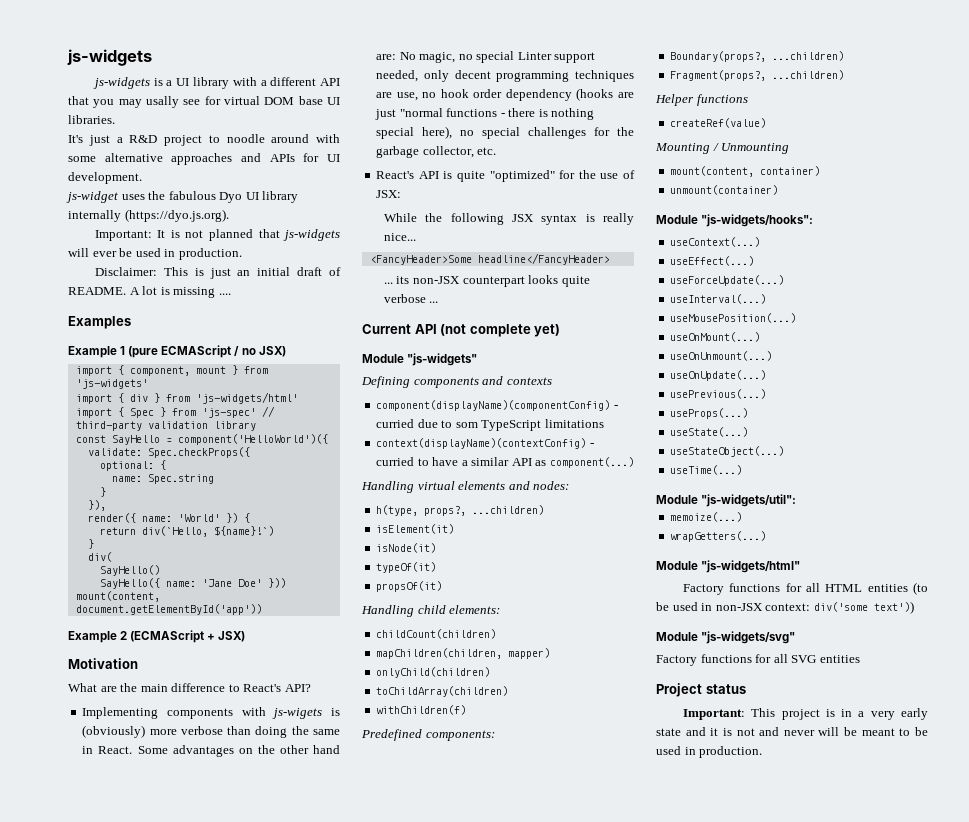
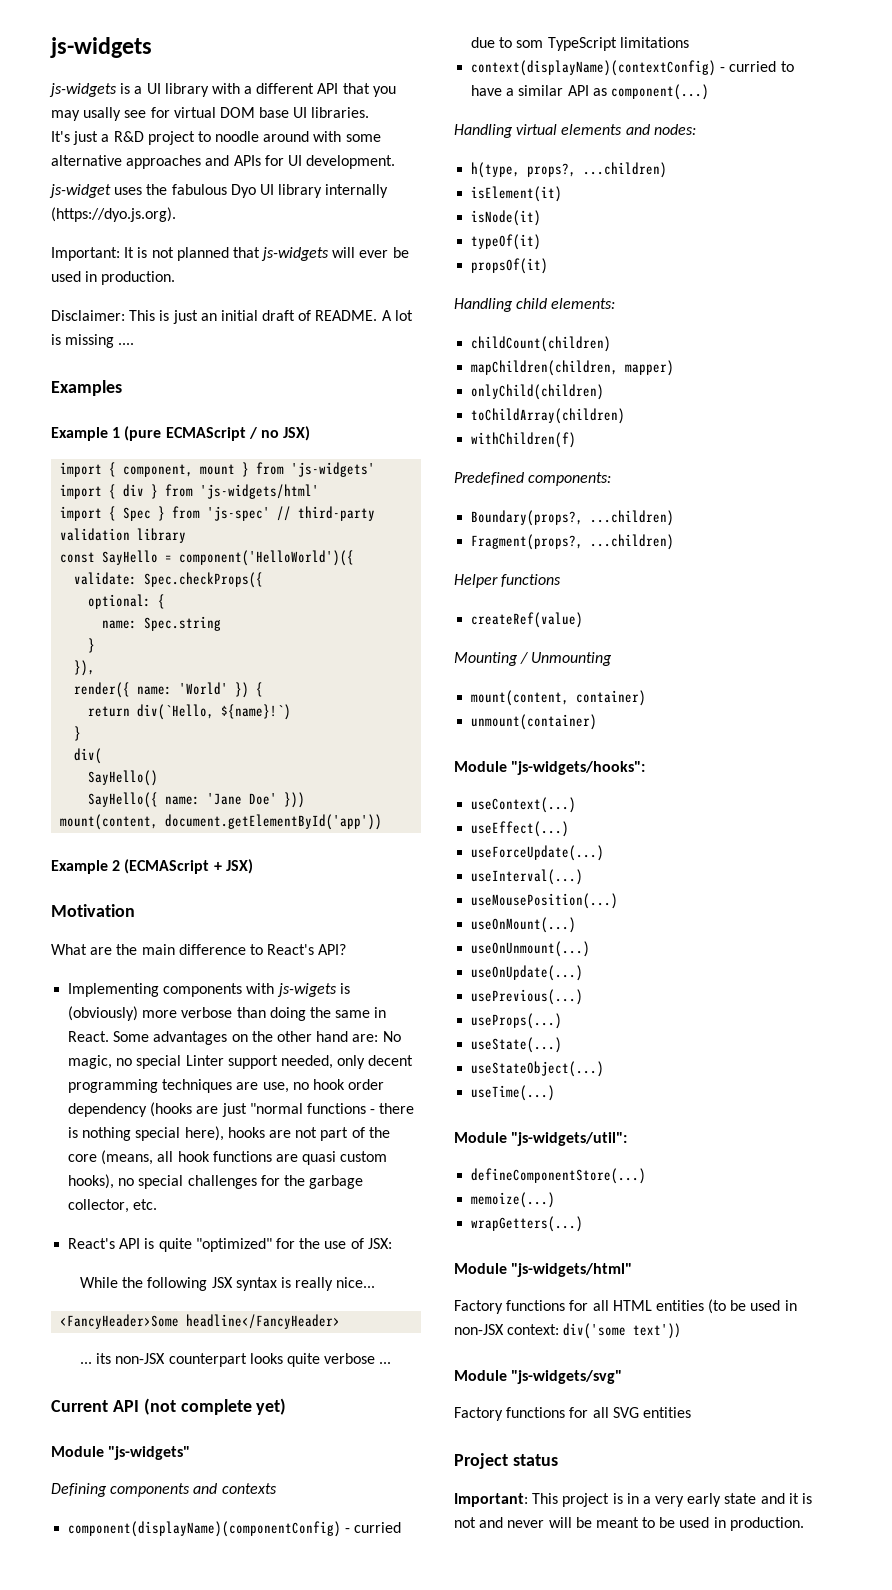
- Some advantages on the other hand are: No magic, no special Linter support needed, only decent programming techniques are use, no hook order dependency (hooks are just "normal functions - there is nothing special here), no special challenges for the garbage collector, etc.
+ Some advantages on the other hand are: No magic, no special Linter support needed, only decent programming techniques are use, no hook order dependency (hooks are just "normal functions - there is nothing special here), hooks are not part of the core (means, all hook functions are quasi custom hooks), no special challenges for the garbage collector, etc.
+ defineComponentStore(...)

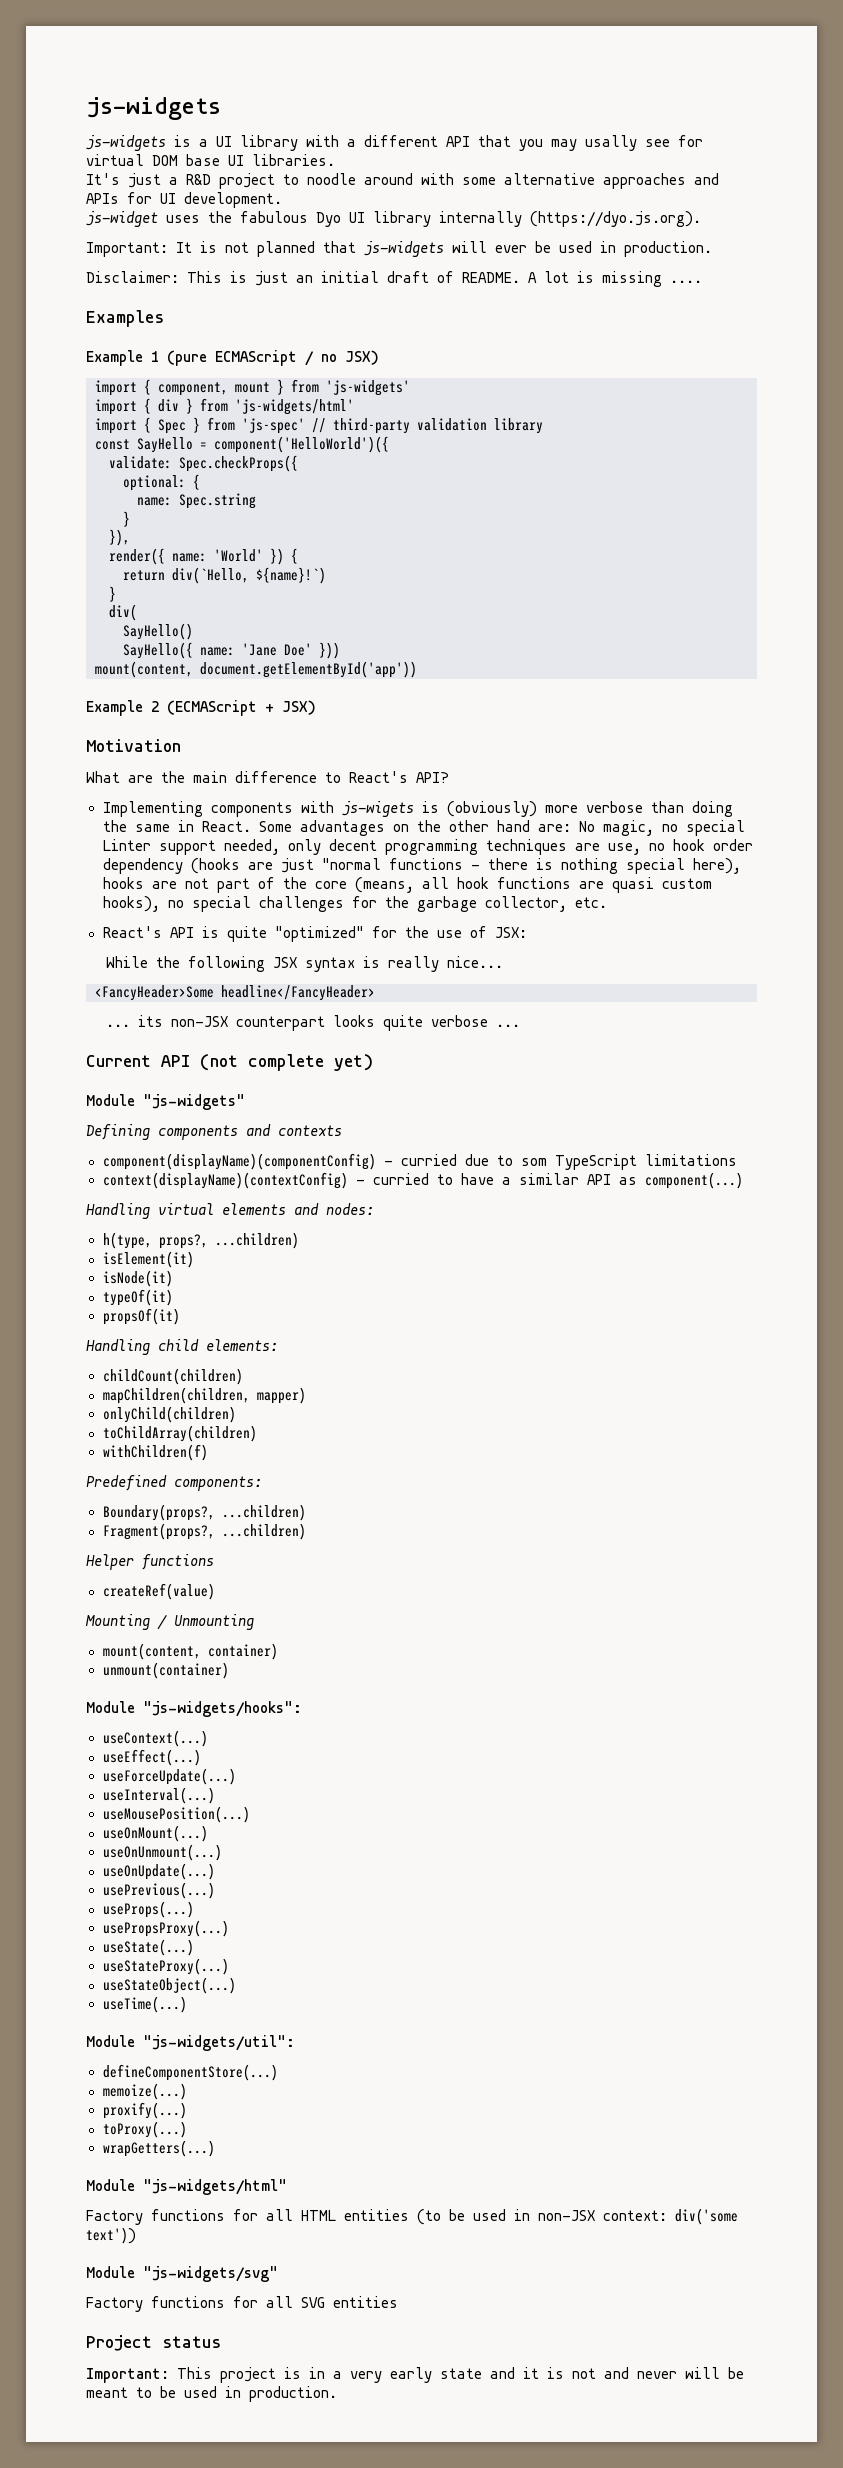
+ usePropsProxy(...)
+ useStateProxy(...)
+ proxify(...)
+ toProxy(...)

